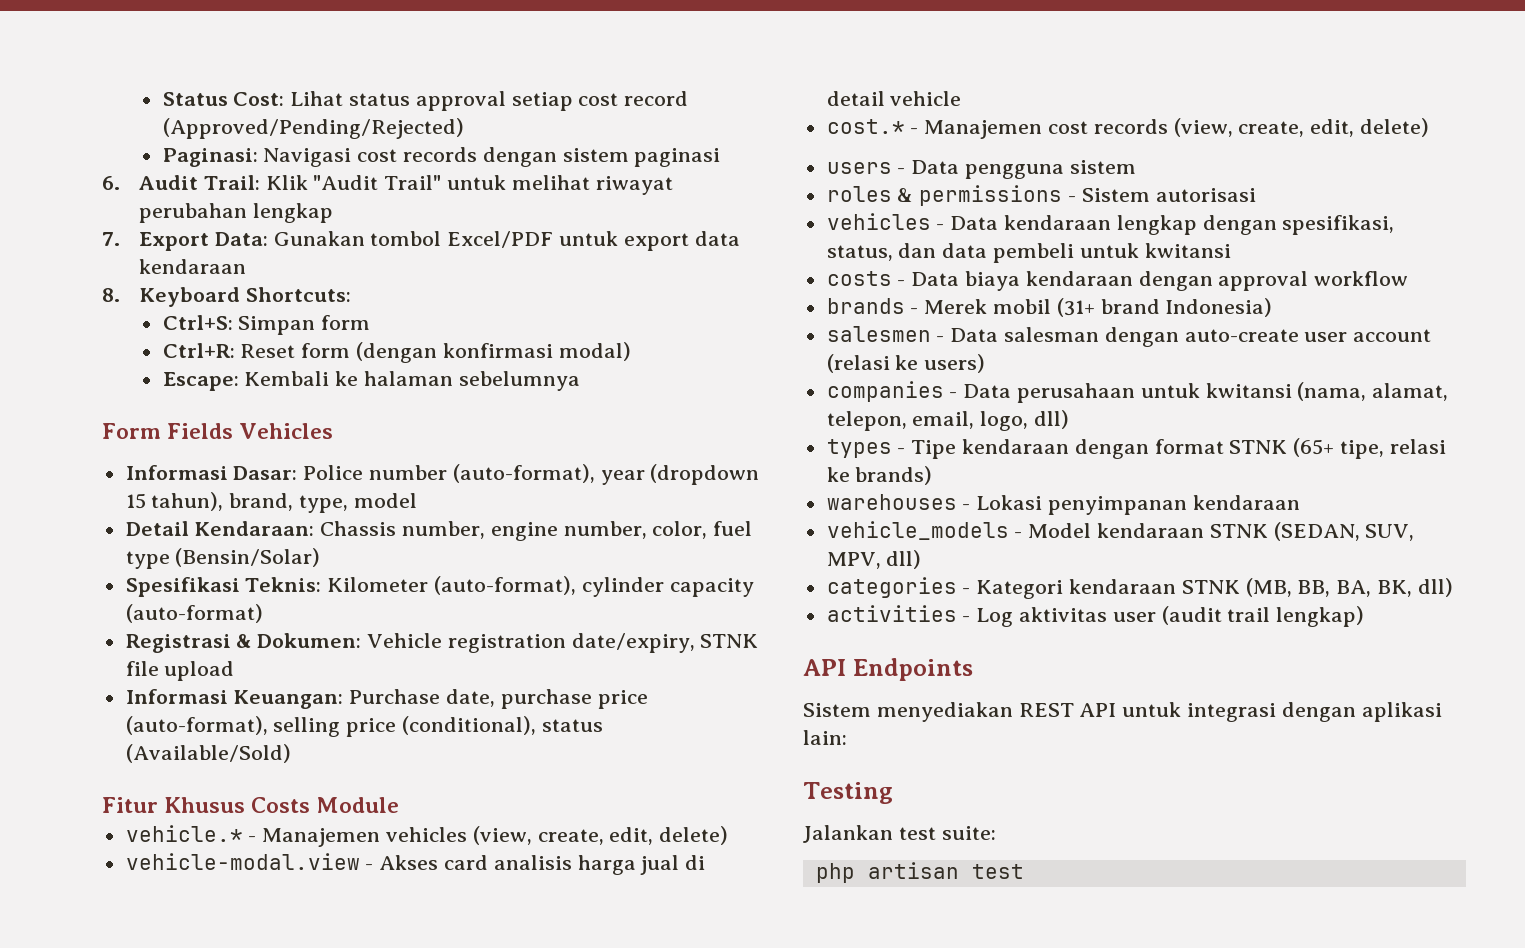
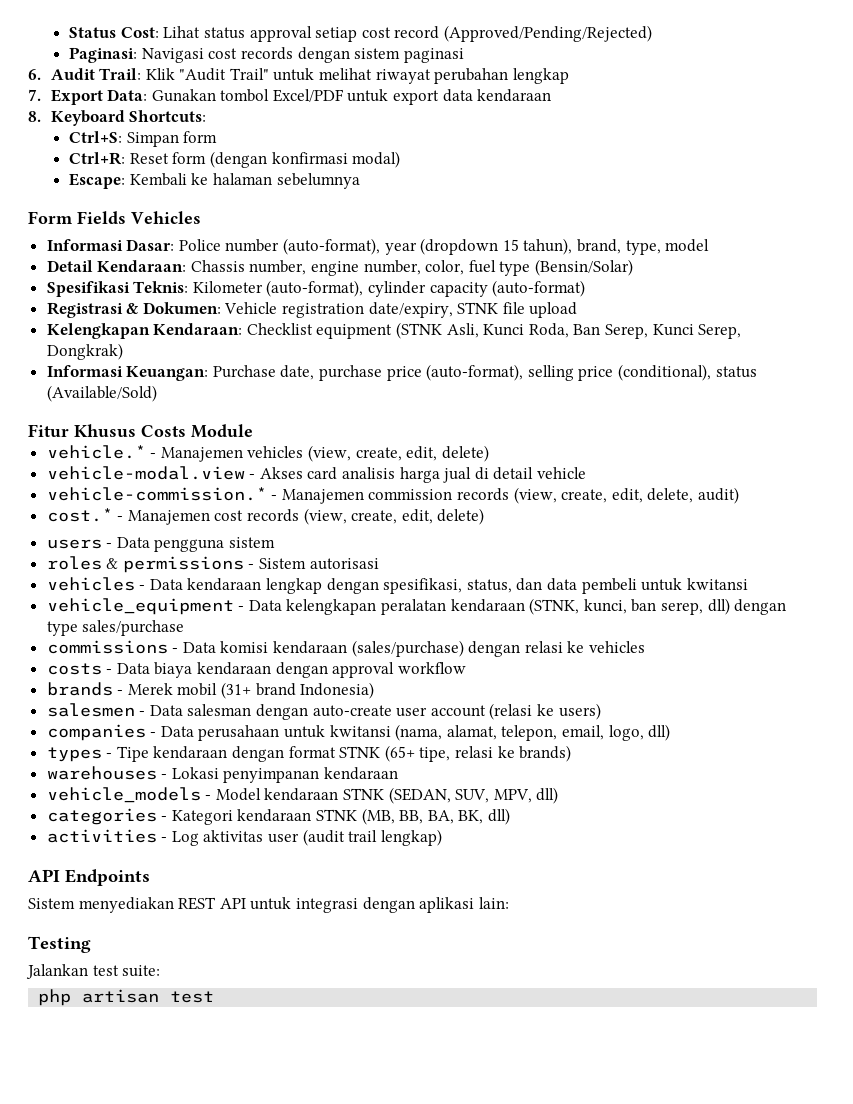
+ Kelengkapan Kendaraan: Checklist equipment (STNK Asli, Kunci Roda, Ban Serep, Kunci Serep, Dongkrak)
+ vehicle-commission.* - Manajemen commission records (view, create, edit, delete, audit)
+ vehicle_equipment - Data kelengkapan peralatan kendaraan (STNK, kunci, ban serep, dll) dengan type sales/purchase
+ commissions - Data komisi kendaraan (sales/purchase) dengan relasi ke vehicles

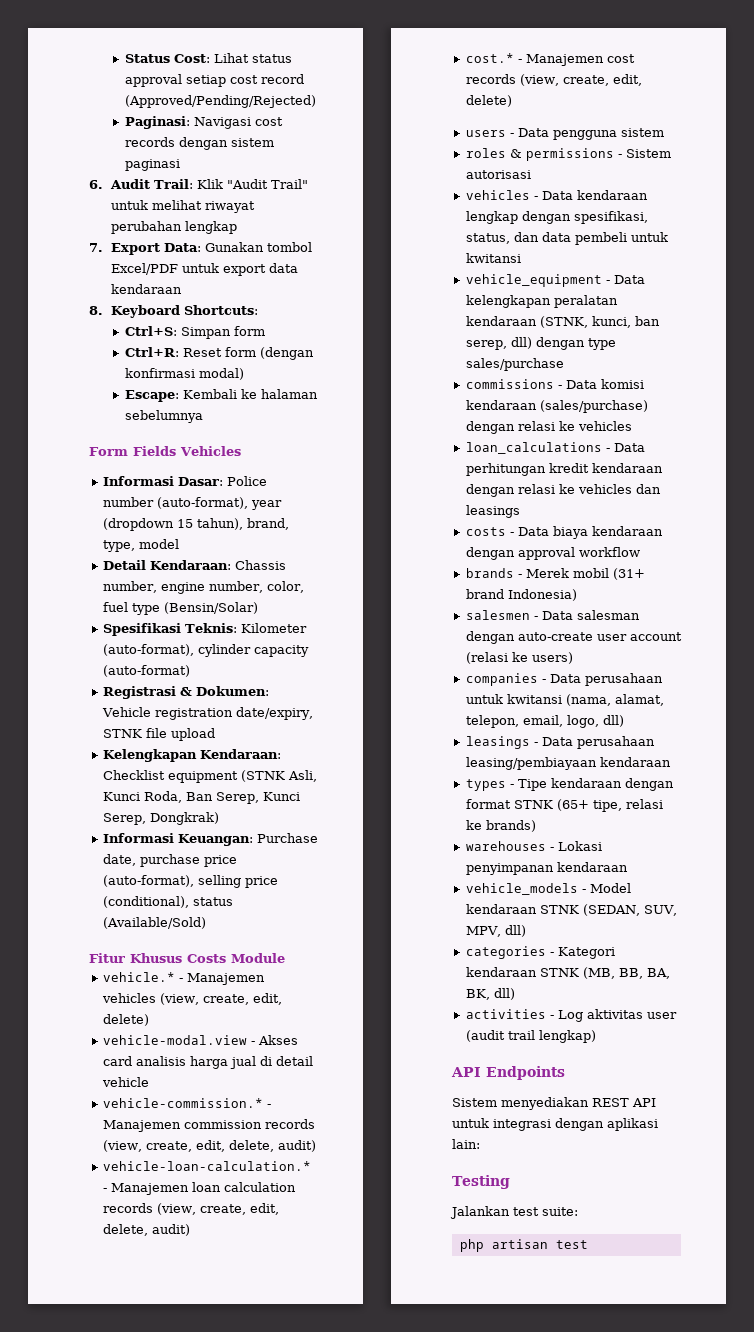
+ vehicle-loan-calculation.* - Manajemen loan calculation records (view, create, edit, delete, audit)
+ loan_calculations - Data perhitungan kredit kendaraan dengan relasi ke vehicles dan leasings
+ leasings - Data perusahaan leasing/pembiayaan kendaraan

